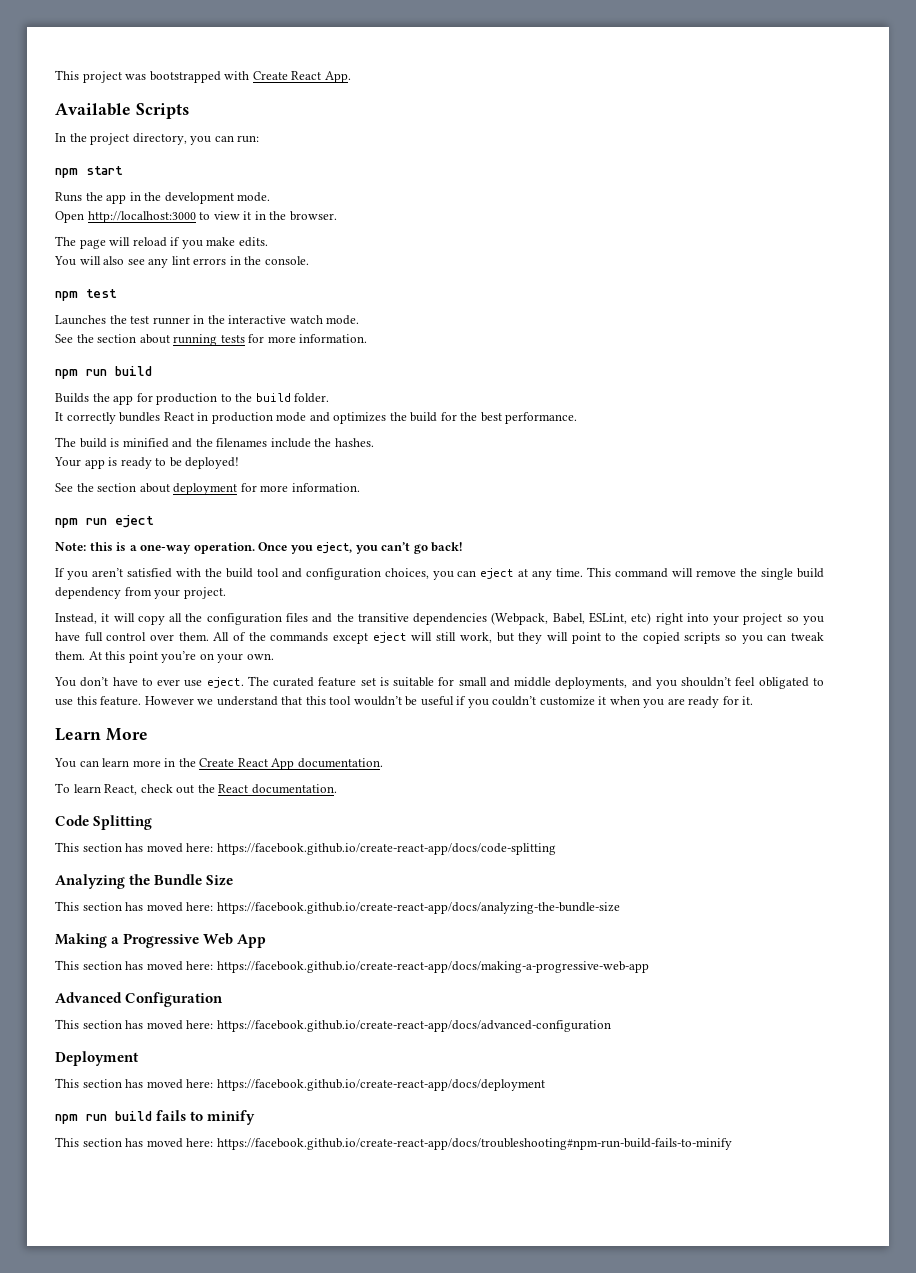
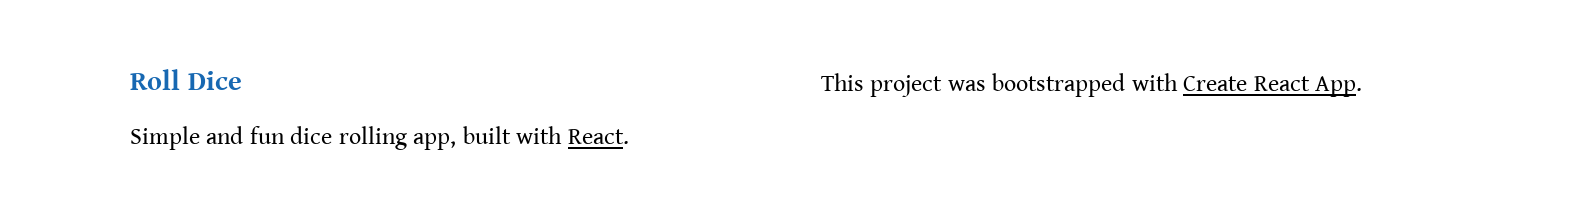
+ Roll Dice
+ Simple and fun dice rolling app, built with React.
- Available Scripts
- In the project directory, you can run:
- npm start
- Runs the app in the development mode.
- Open http://localhost:3000 to view it in the browser.
- The page will reload if you make edits.
- You will also see any lint errors in the console.
- npm test
- Launches the test runner in the interactive watch mode.
- See the section about running tests for more information.
- npm run build
- Builds the app for production to the build folder.
- It correctly bundles React in production mode and optimizes the build for the best performance.
- The build is minified and the filenames include the hashes.
- Your app is ready to be deployed!
- See the section about deployment for more information.
- npm run eject
- Note: this is a one-way operation. Once you eject, you can’t go back!
- If you aren’t satisfied with the build tool and configuration choices, you can eject at any time. This command will remove the single build dependency from your project.
- Instead, it will copy all the configuration files and the transitive dependencies (Webpack, Babel, ESLint, etc) right into your project so you have full control over them. All of the commands except eject will still work, but they will point to the copied scripts so you can tweak them. At this point you’re on your own.
- You don’t have to ever use eject. The curated feature set is suitable for small and middle deployments, and you shouldn’t feel obligated to use this feature. However we understand that this tool wouldn’t be useful if you couldn’t customize it when you are ready for it.
- Learn More
- You can learn more in the Create React App documentation.
- To learn React, check out the React documentation.
- Code Splitting
- This section has moved here: https://facebook.github.io/create-react-app/docs/code-splitting
- Analyzing the Bundle Size
- This section has moved here: https://facebook.github.io/create-react-app/docs/analyzing-the-bundle-size
- Making a Progressive Web App
- This section has moved here: https://facebook.github.io/create-react-app/docs/making-a-progressive-web-app
- Advanced Configuration
- This section has moved here: https://facebook.github.io/create-react-app/docs/advanced-configuration
- Deployment
- This section has moved here: https://facebook.github.io/create-react-app/docs/deployment
- npm run build fails to minify
- This section has moved here: https://facebook.github.io/create-react-app/docs/troubleshooting#npm-run-build-fails-to-minify

